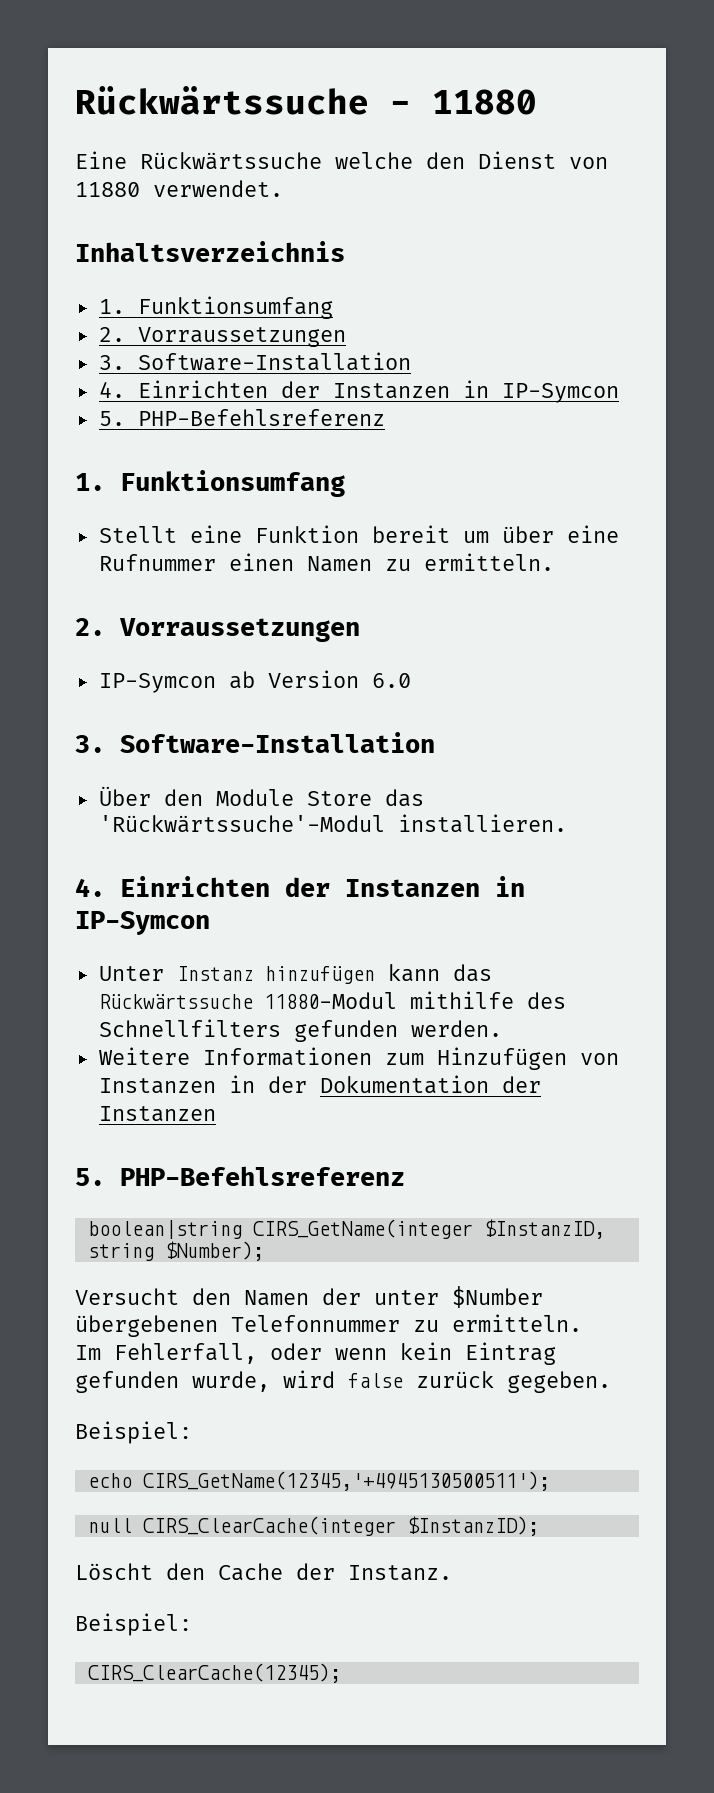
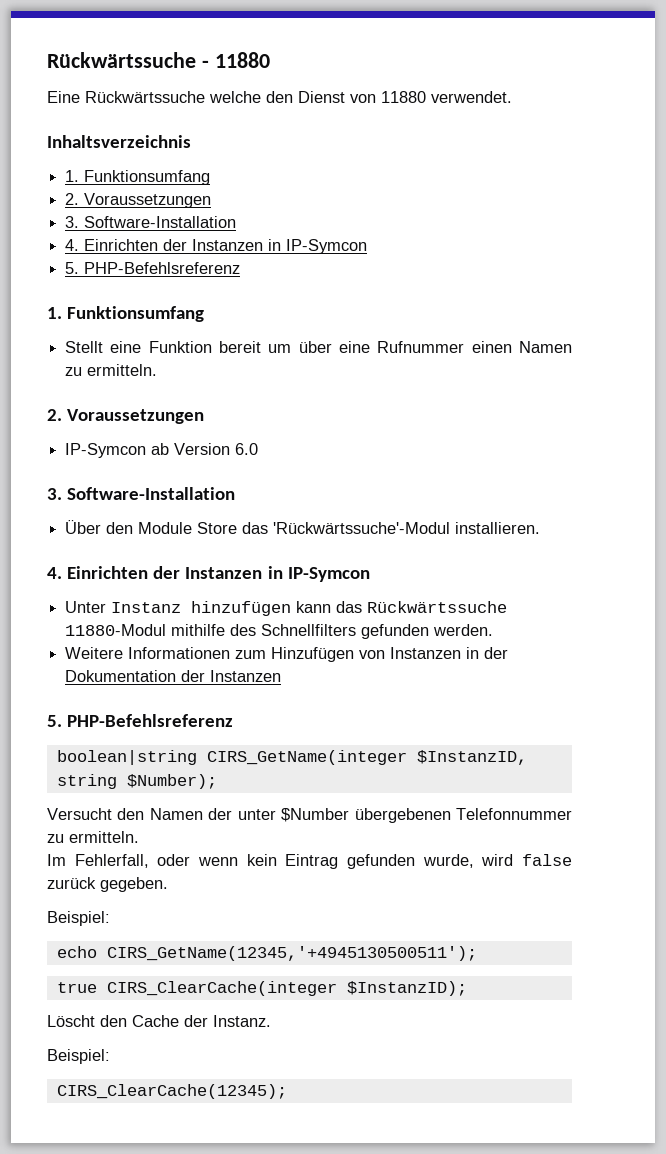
  Inhaltsverzeichnis
  1. Funktionsumfang
- 2. Vorraussetzungen
+ 2. Voraussetzungen
  Stellt eine Funktion bereit um über eine Rufnummer einen Namen zu ermitteln.
- 2. Vorraussetzungen
+ 2. Voraussetzungen
- null CIRS_ClearCache(integer $InstanzID);
+ true CIRS_ClearCache(integer $InstanzID);

